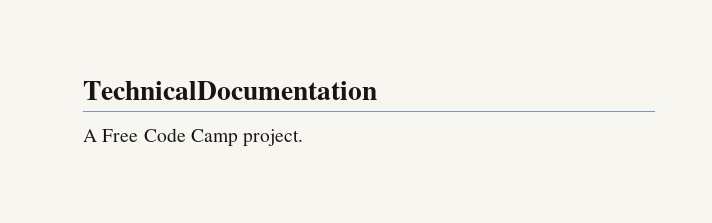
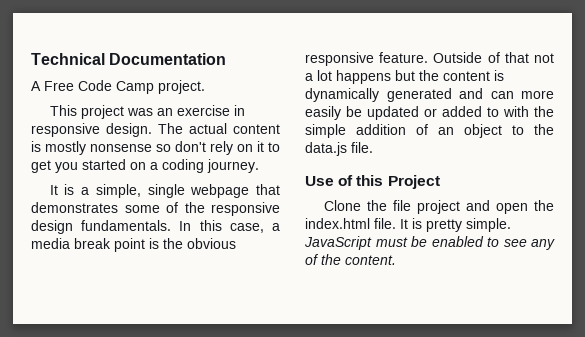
- TechnicalDocumentation
+ Technical Documentation
+ This project was an exercise in responsive design. The actual content is mostly nonsense so don't rely on it to get you started on a coding journey.
+ It is a simple, single webpage that demonstrates some of the responsive design fundamentals. In this case, a media break point is the obvious responsive feature. Outside of that not a lot happens but the content is dynamically generated and can more easily be updated or added to with the simple addition of an object to the data.js file.
+ Use of this Project
+ Clone the file project and open the index.html file. It is pretty simple. JavaScript must be enabled to see any of the content.

